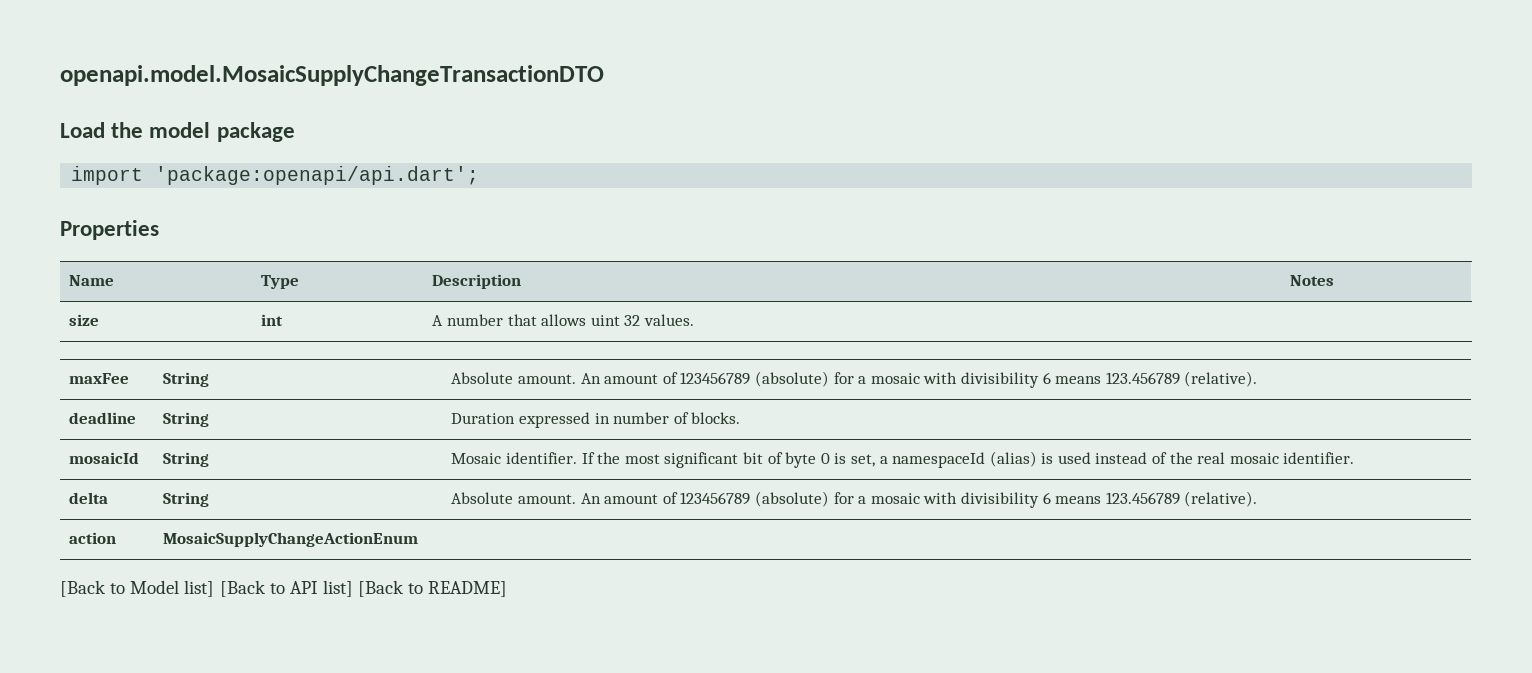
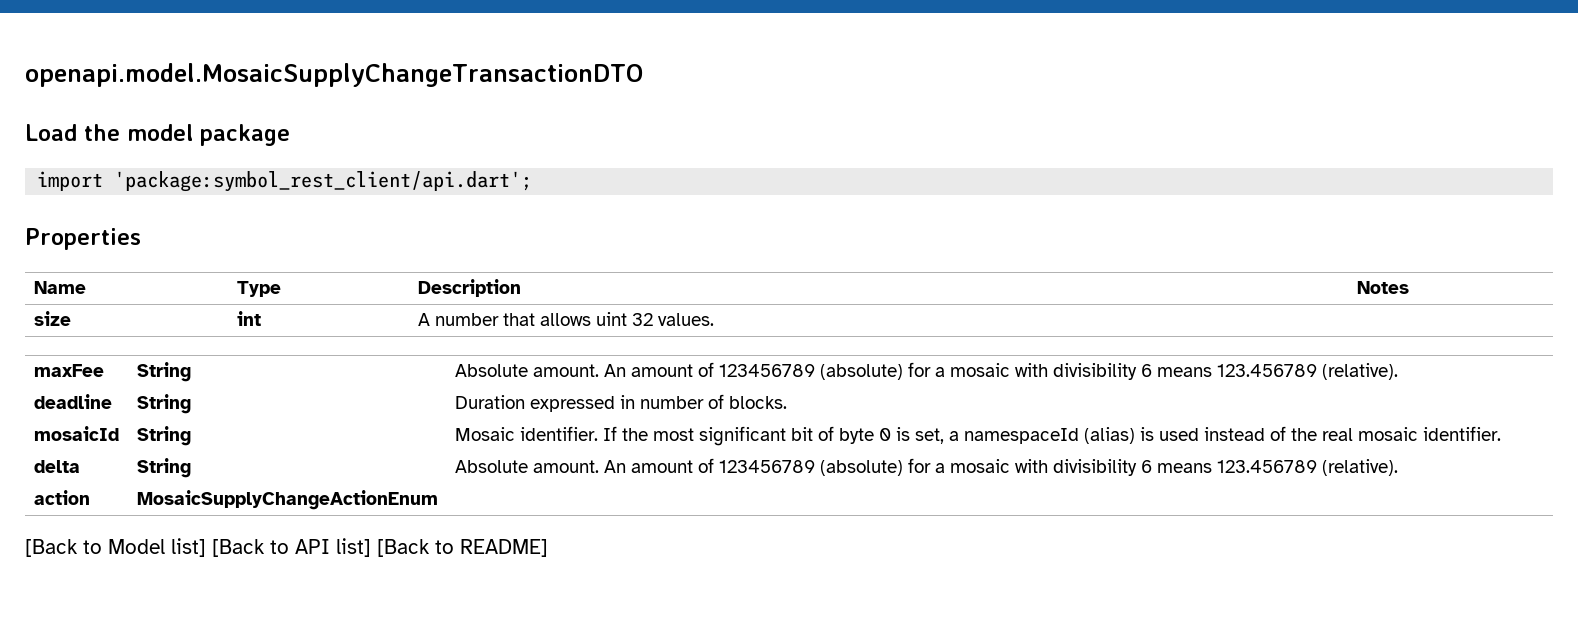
- import 'package:openapi/api.dart';
+ import 'package:symbol_rest_client/api.dart';

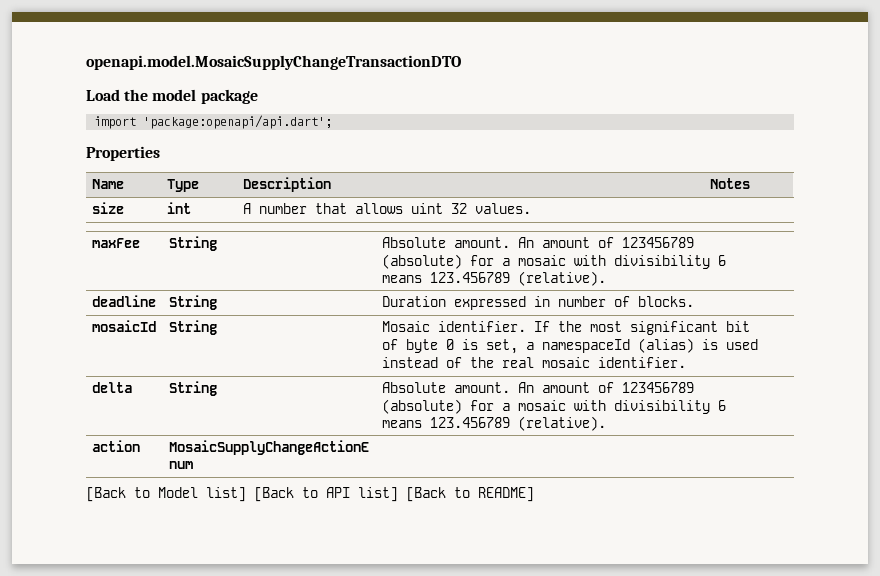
- import 'package:symbol_rest_client/api.dart';
+ import 'package:openapi/api.dart';

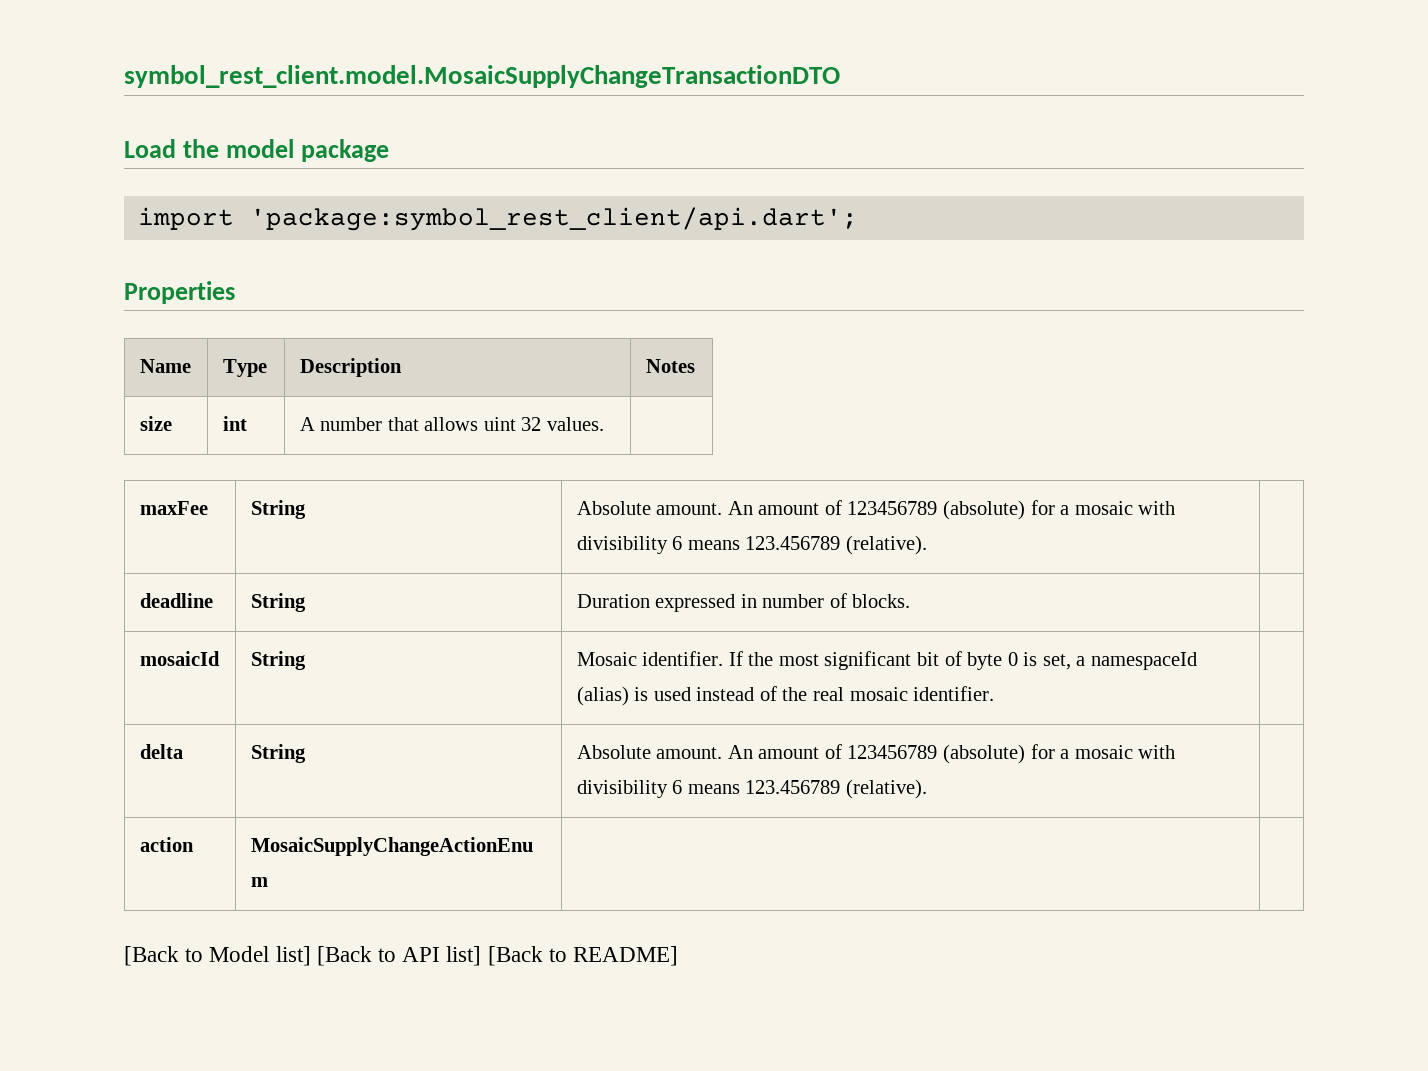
- openapi.model.MosaicSupplyChangeTransactionDTO
+ symbol_rest_client.model.MosaicSupplyChangeTransactionDTO
- import 'package:openapi/api.dart';
+ import 'package:symbol_rest_client/api.dart';

